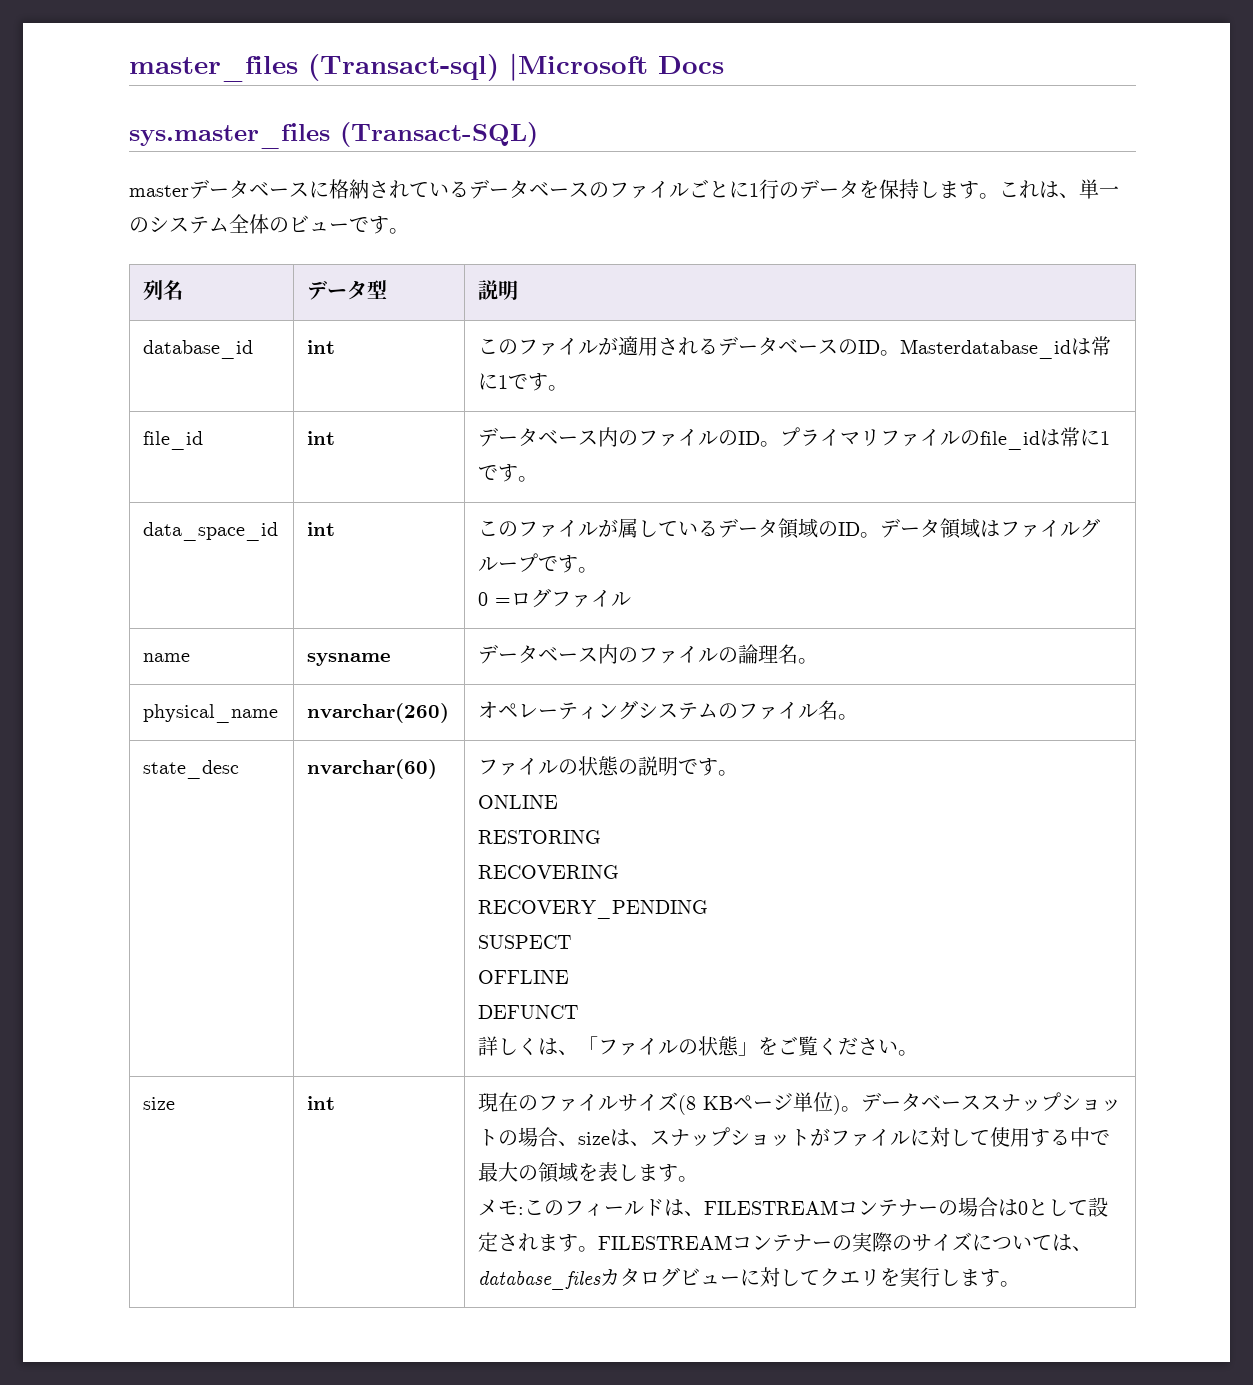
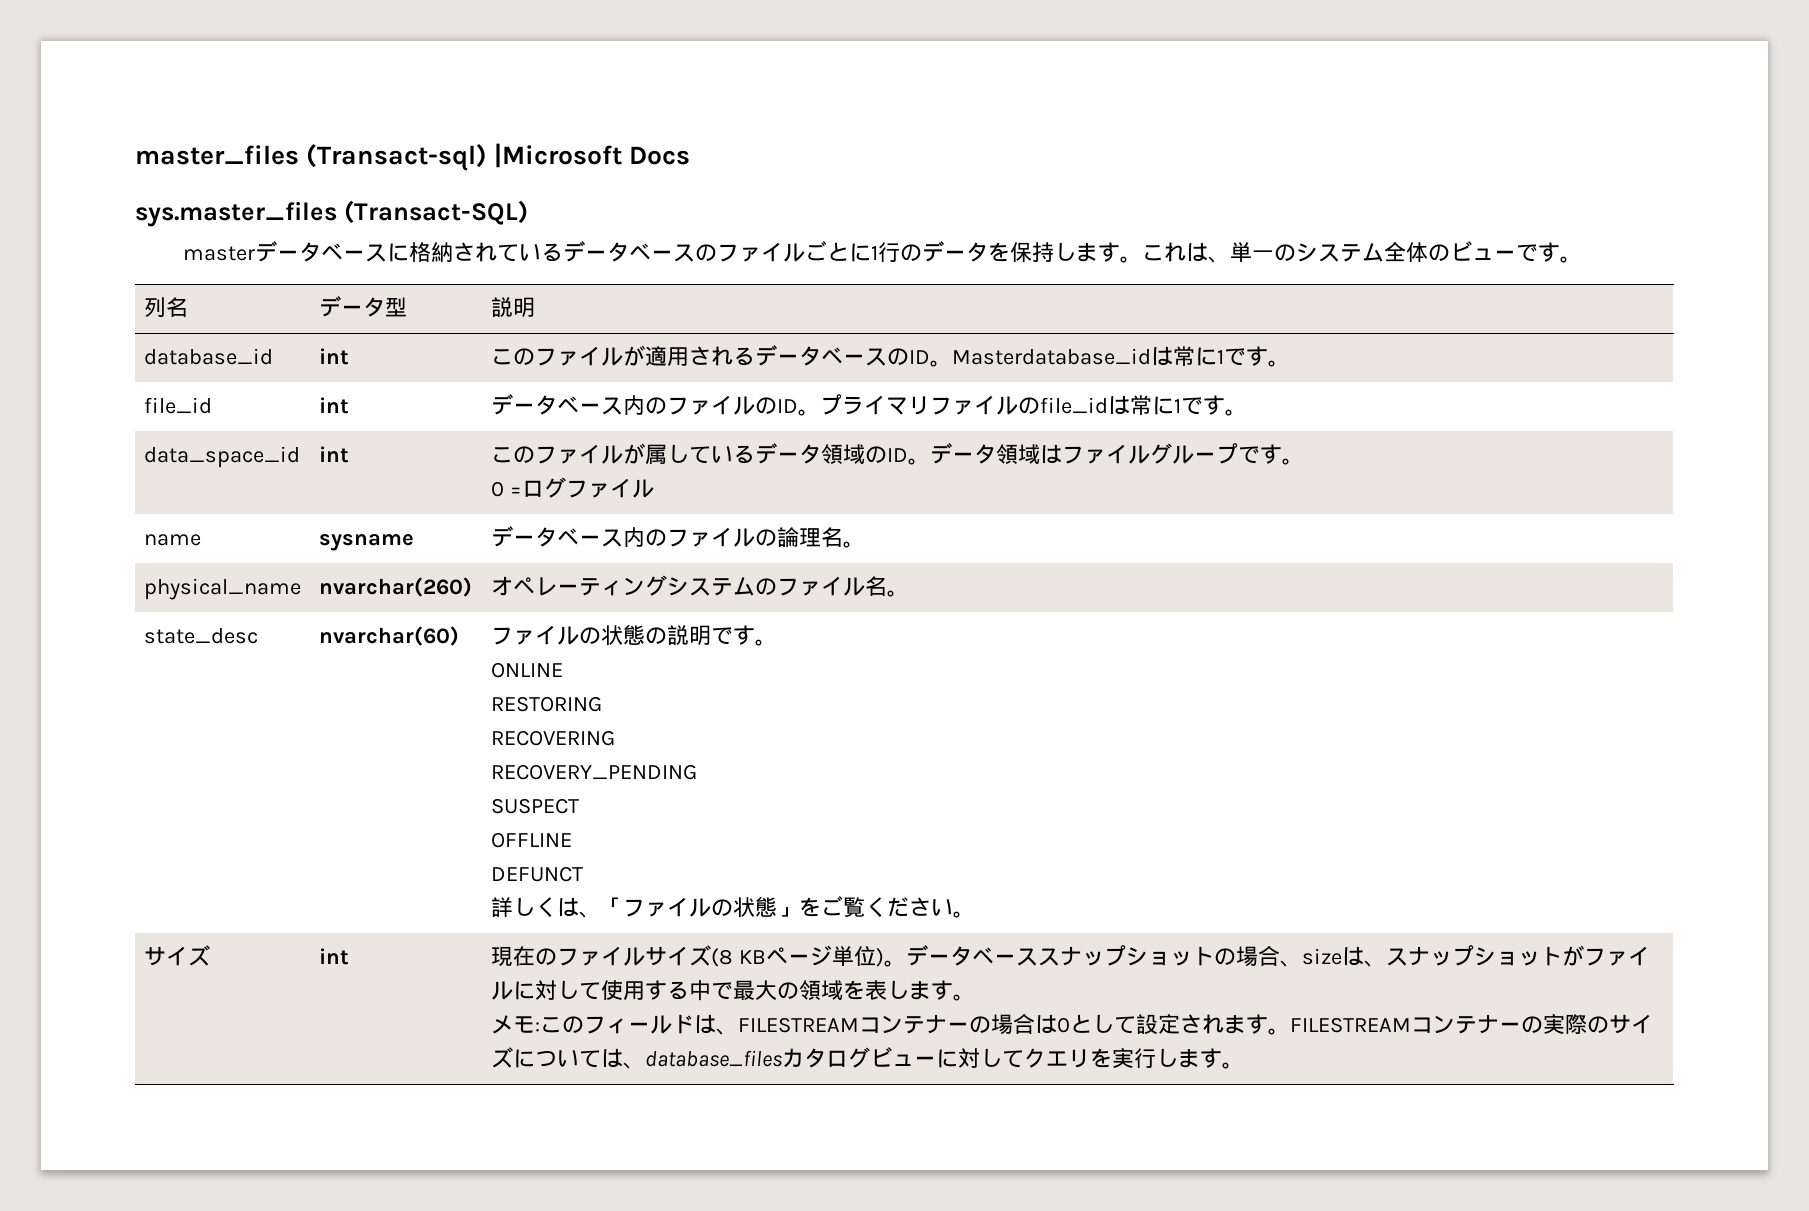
  state_desc | nvarchar(60) | ファイルの状態の説明です。
  ONLINE
  RESTORING
  RECOVERING
  RECOVERY_PENDING
  SUSPECT
  OFFLINE
  DEFUNCT
  詳しくは、「ファイルの状態」をご覧ください。
- size
+ サイズ

